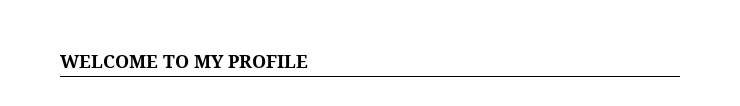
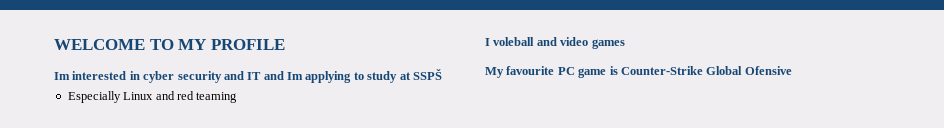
+ Im interested in cyber security and IT and Im applying to study at SSPŠ
+ Especially Linux and red teaming
+ I voleball and video games
+ My favourite PC game is Counter-Strike Global Ofensive

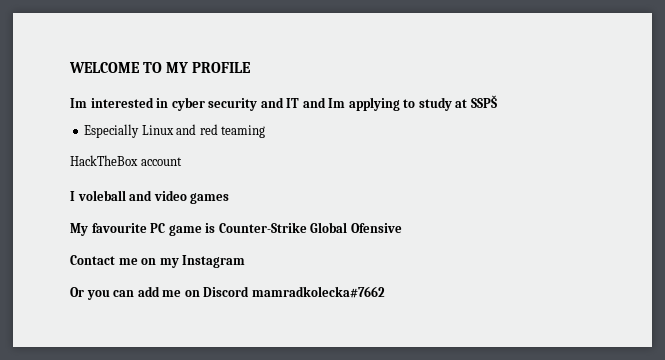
+ HackTheBox account
+ Contact me on my Instagram
+ Or you can add me on Discord mamradkolecka#7662

